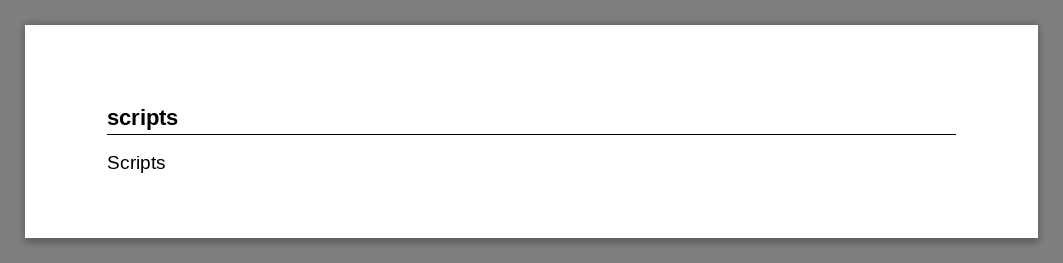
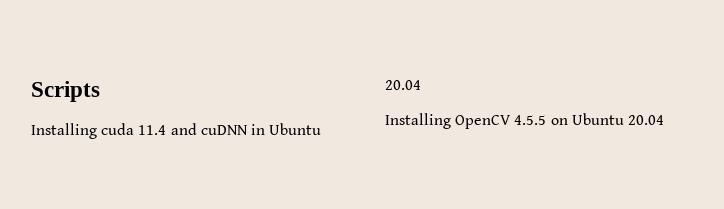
- scripts
  Scripts
+ Installing cuda 11.4 and cuDNN in Ubuntu 20.04
+ Installing OpenCV 4.5.5 on Ubuntu 20.04

